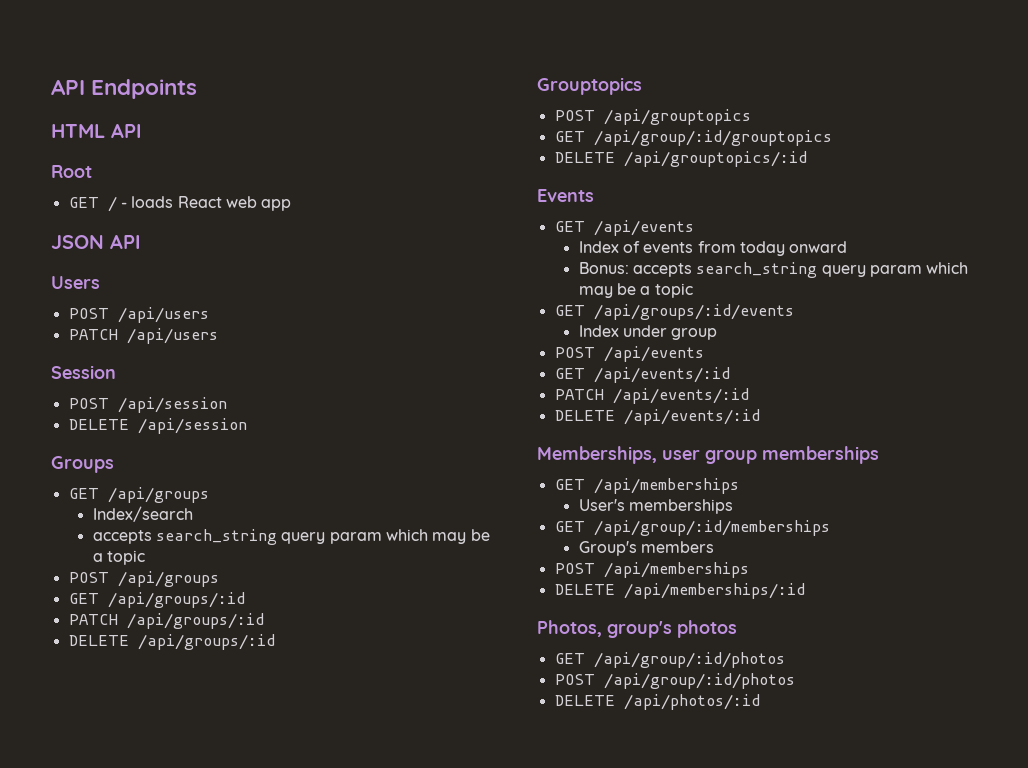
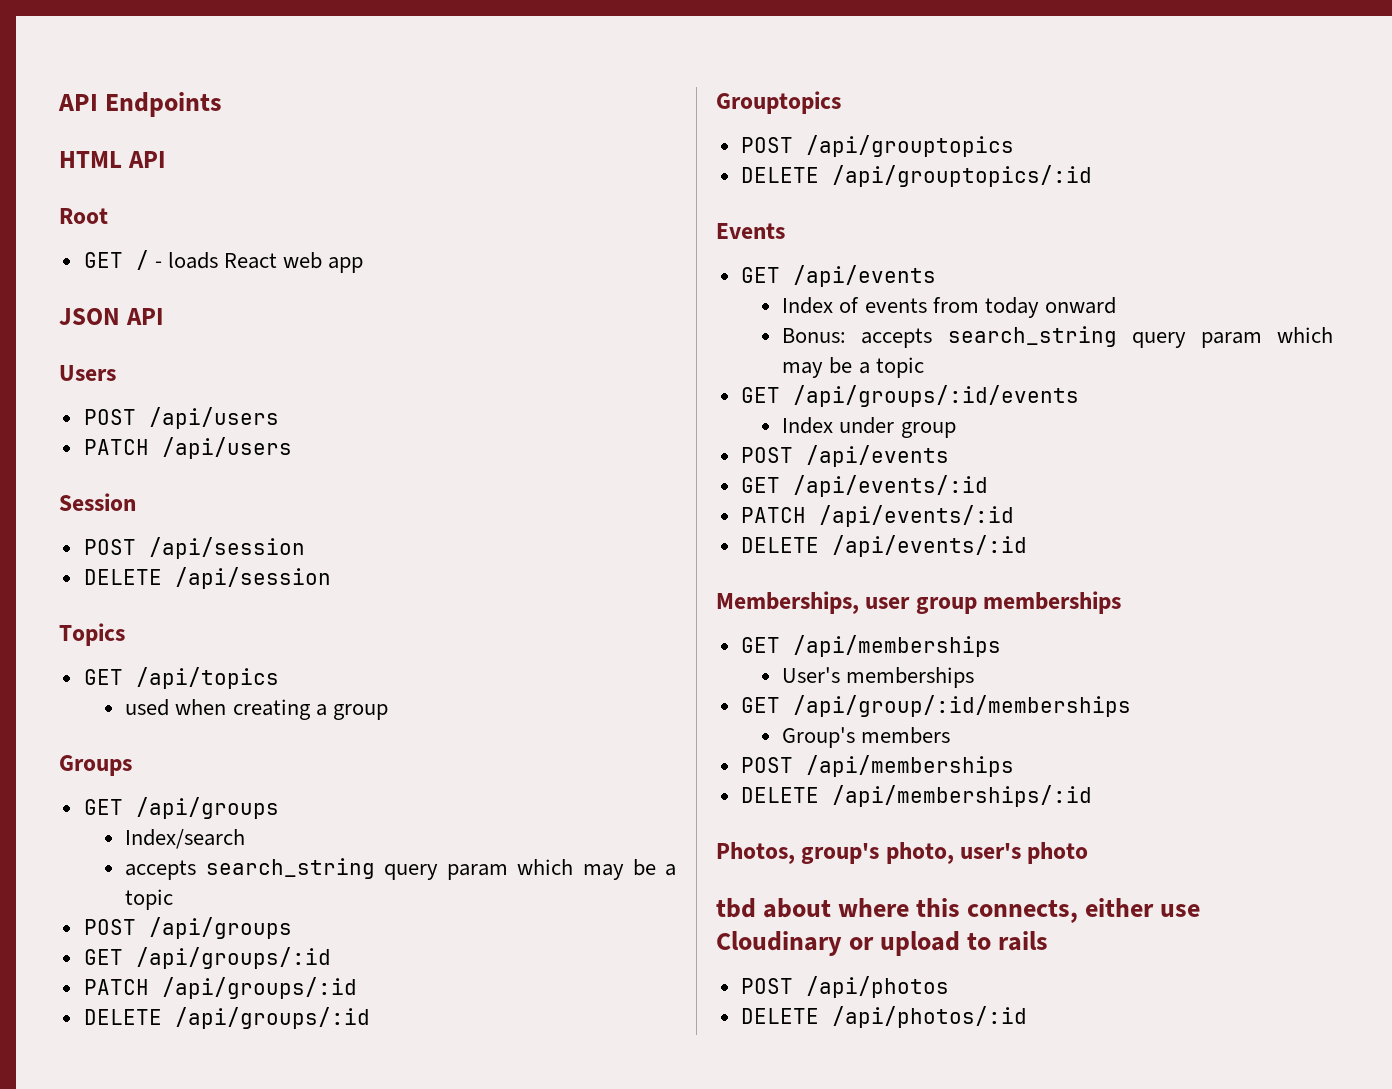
+ Topics
+ GET /api/topics
+ used when creating a group
- GET /api/group/:id/grouptopics
- Photos, group's photos
- GET /api/group/:id/photos
- POST /api/group/:id/photos
+ Photos, group's photo, user's photo
+ tbd about where this connects, either use Cloudinary or upload to rails
+ POST /api/photos

